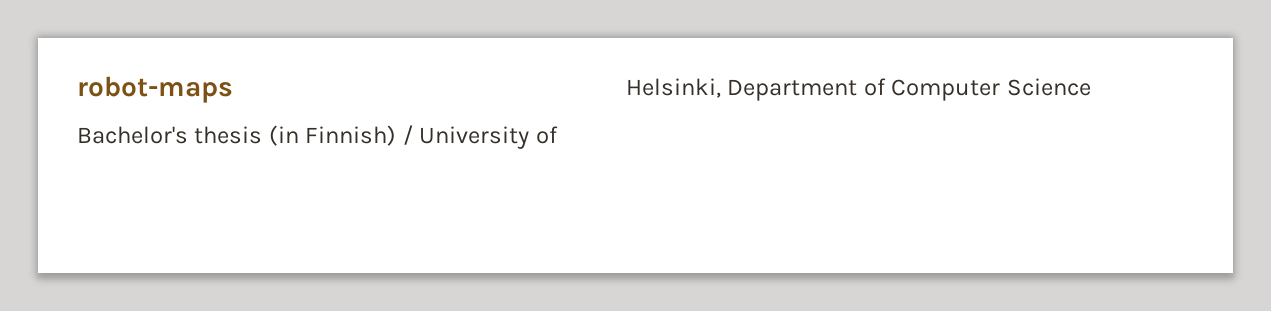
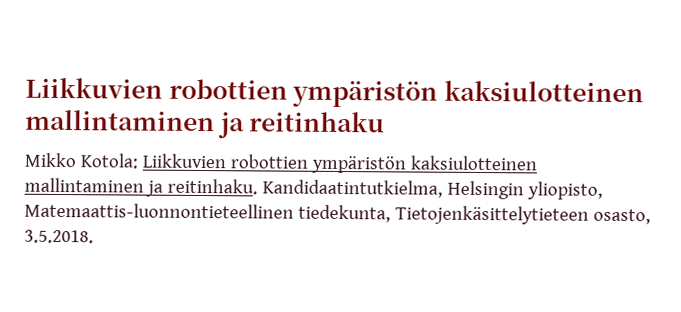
- robot-maps
- Bachelor's thesis (in Finnish) / University of Helsinki, Department of Computer Science
+ Liikkuvien robottien ympäristön kaksiulotteinen mallintaminen ja reitinhaku
+ Mikko Kotola: Liikkuvien robottien ympäristön kaksiulotteinen mallintaminen ja reitinhaku. Kandidaatintutkielma, Helsingin yliopisto, Matemaattis-luonnontieteellinen tiedekunta, Tietojenkäsittelytieteen osasto, 3.5.2018.

